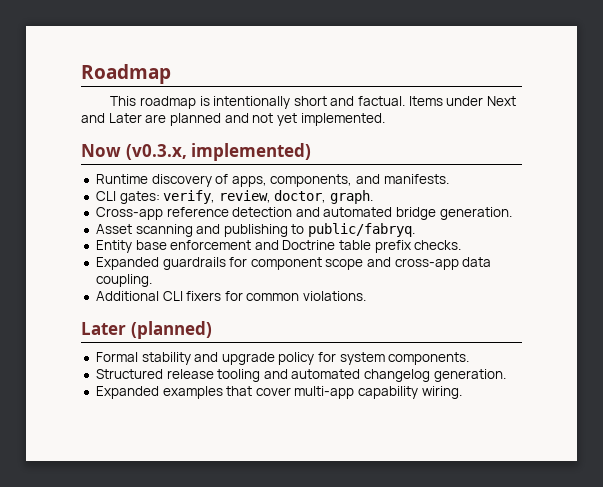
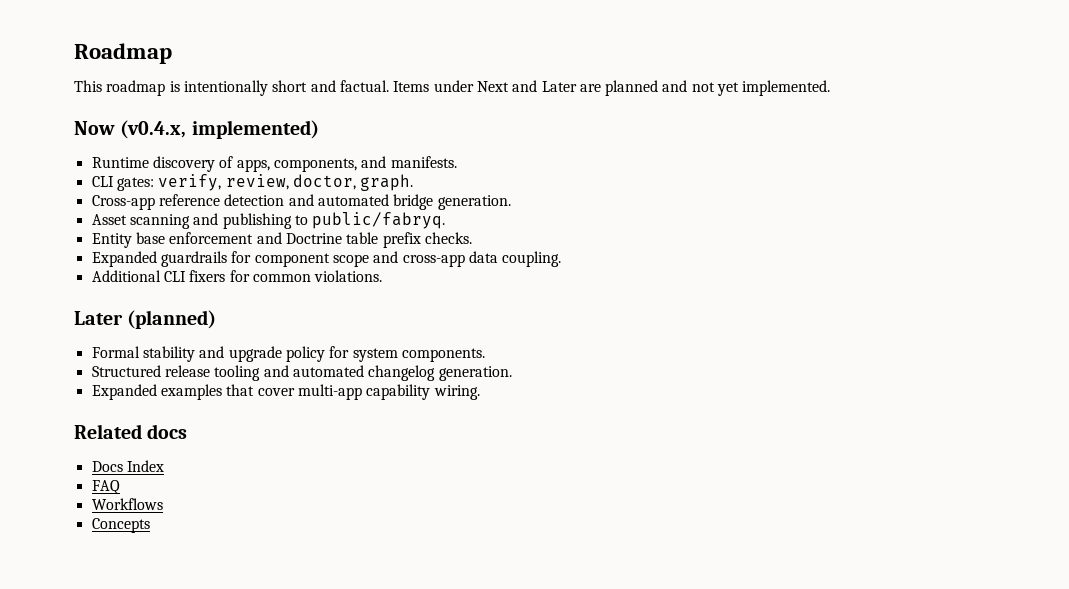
- Now (v0.3.x, implemented)
+ Now (v0.4.x, implemented)
+ Related docs
+ Docs Index
+ FAQ
+ Workflows
+ Concepts

